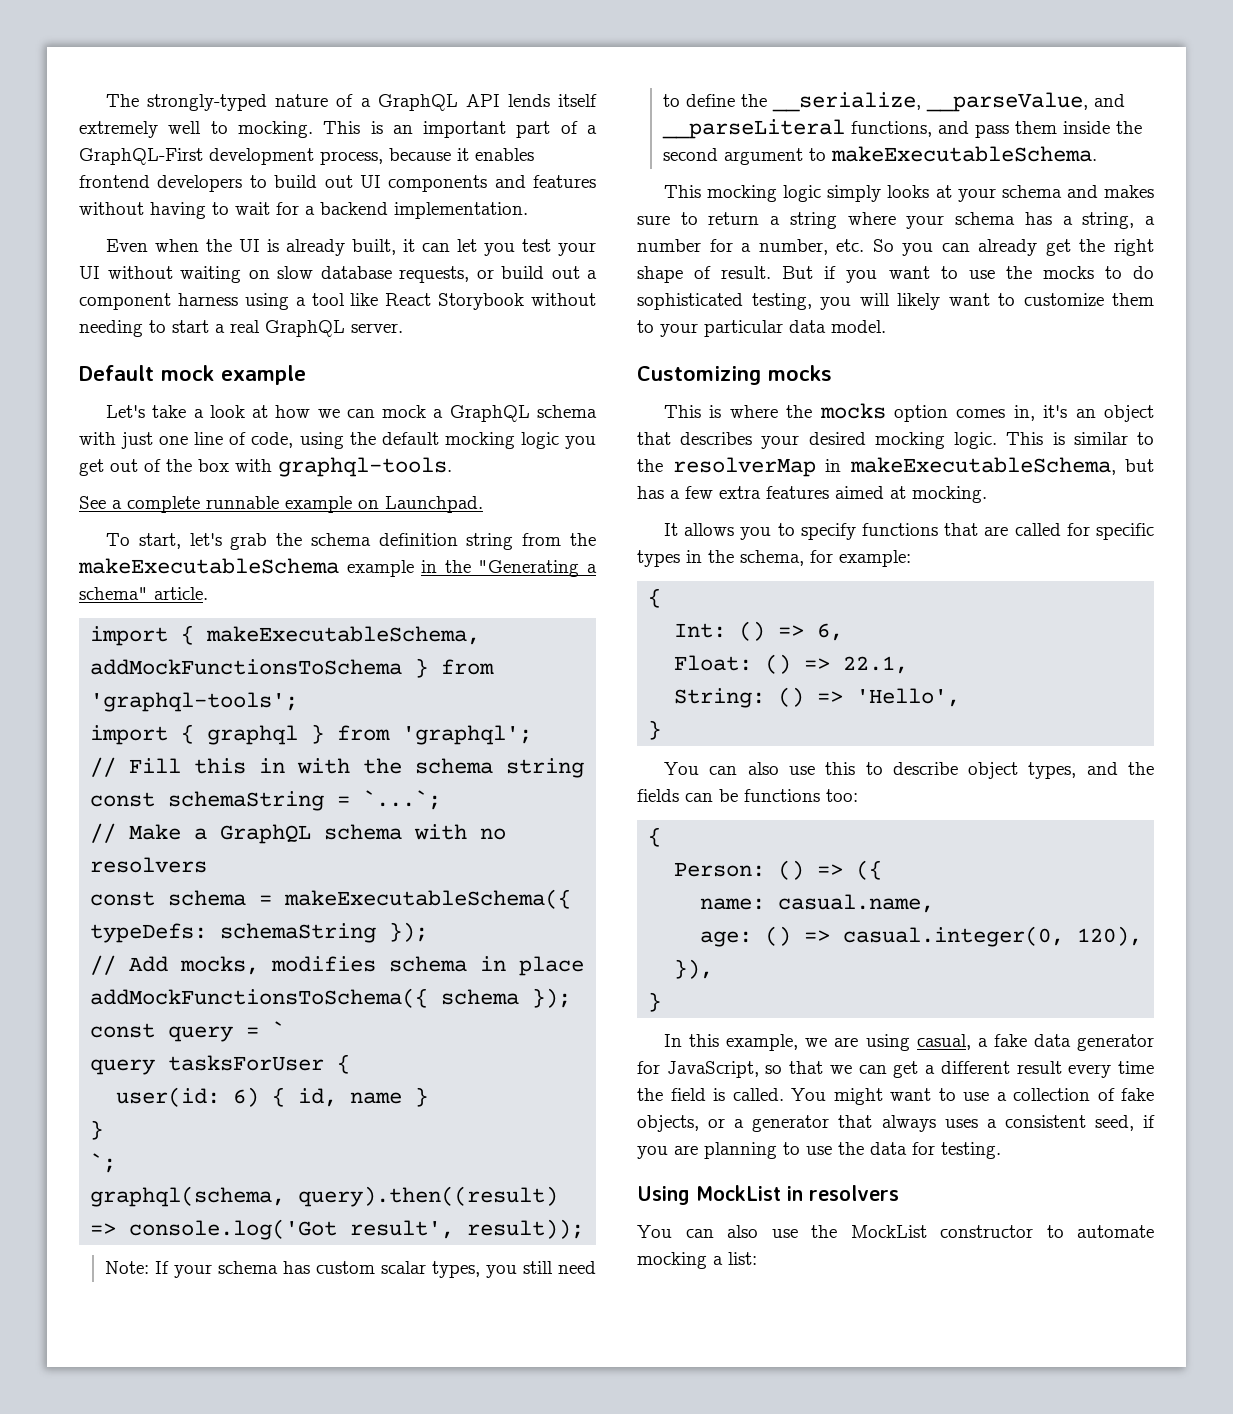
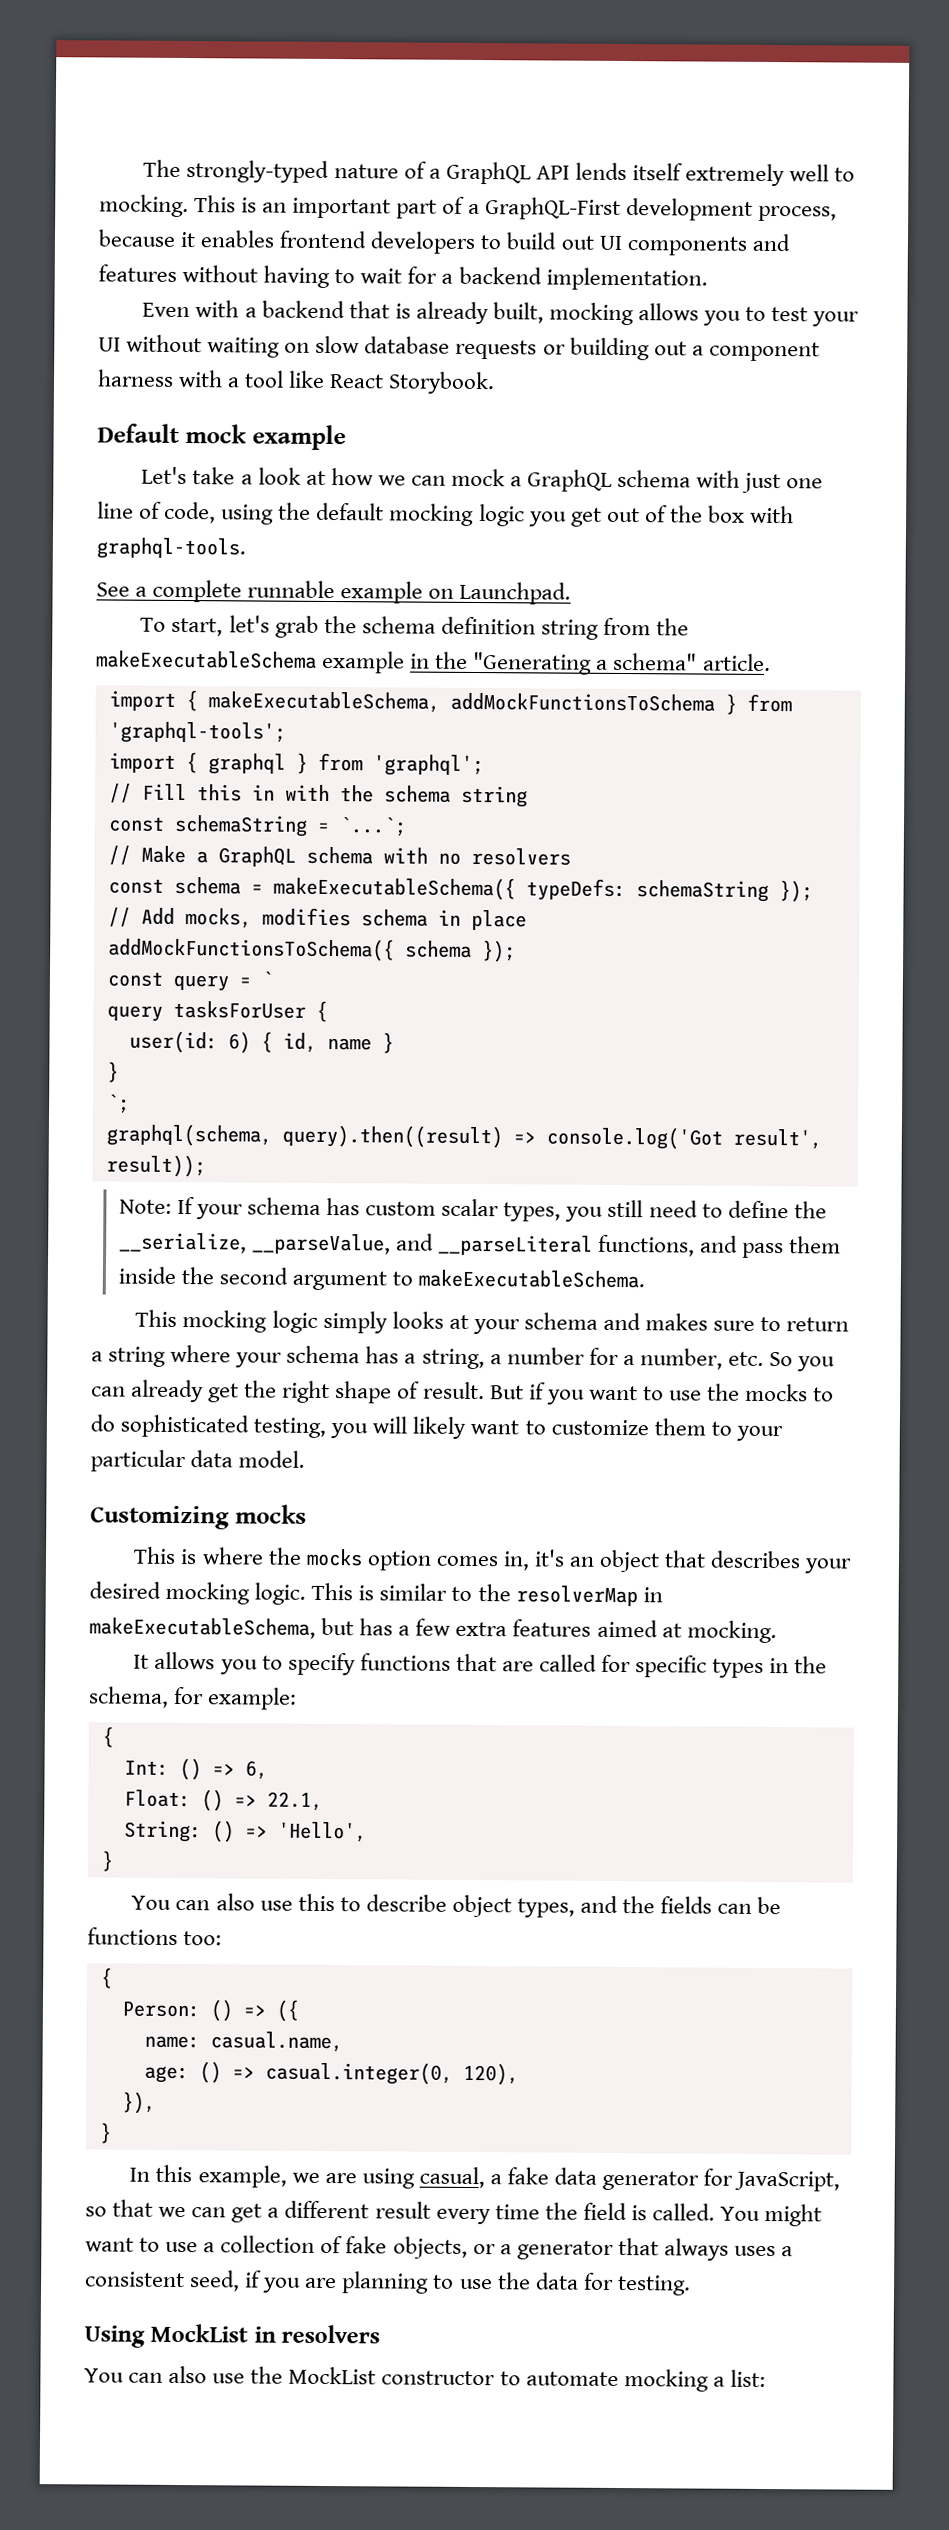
- Even when the UI is already built, it can let you test your UI without waiting on slow database requests, or build out a component harness using a tool like React Storybook without needing to start a real GraphQL server.
+ Even with a backend that is already built, mocking allows you to test your UI without waiting on slow database requests or building out a component harness with a tool like React Storybook.

